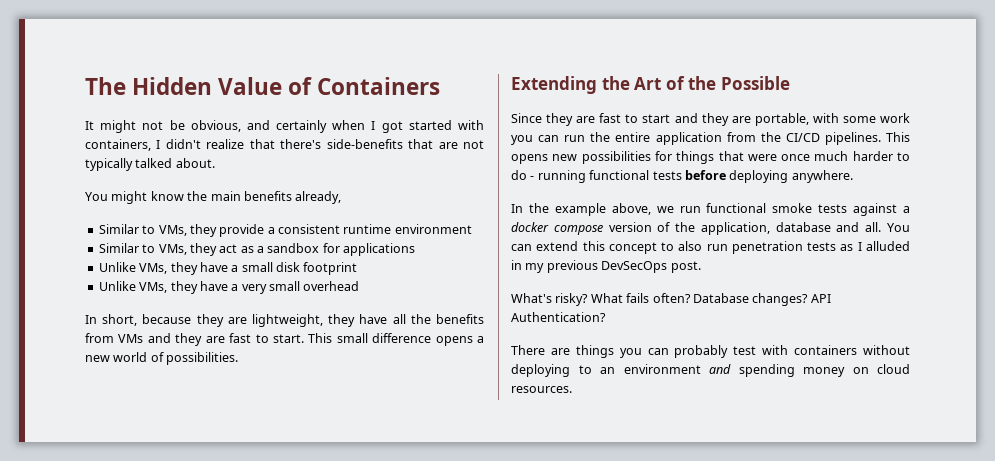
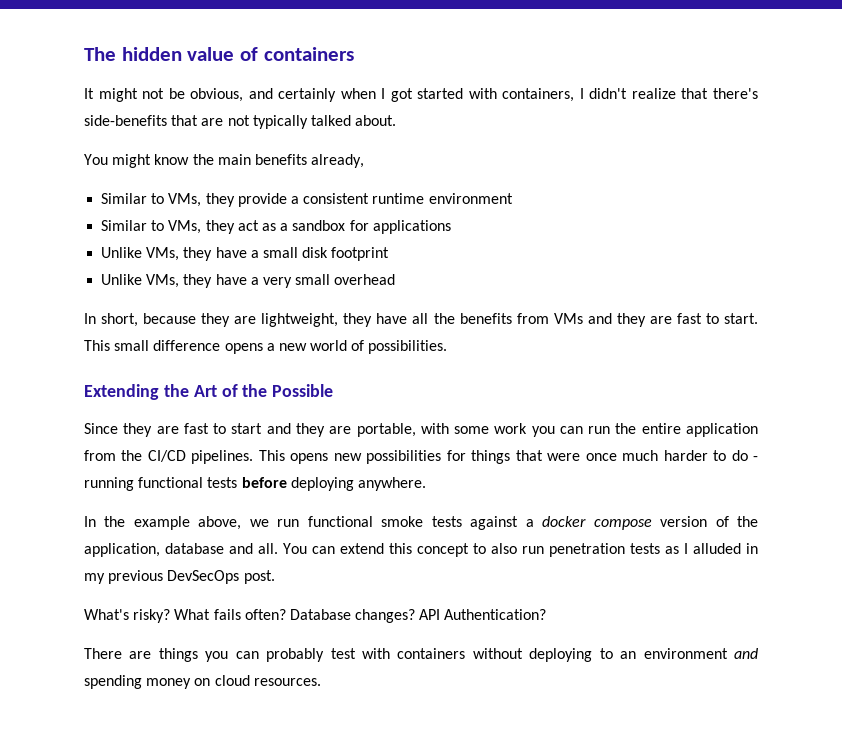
- The Hidden Value of Containers
+ The hidden value of containers

